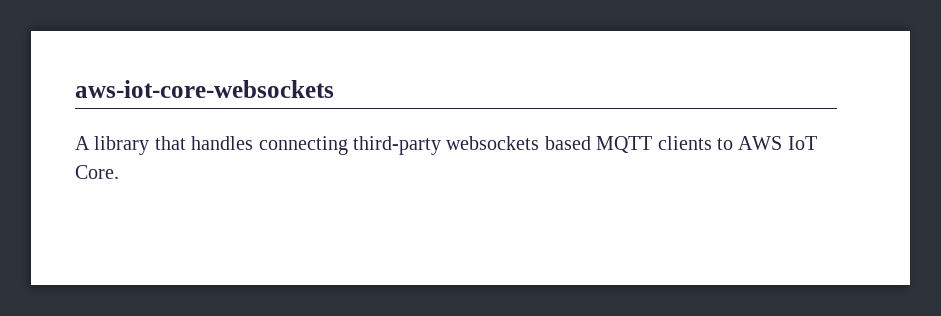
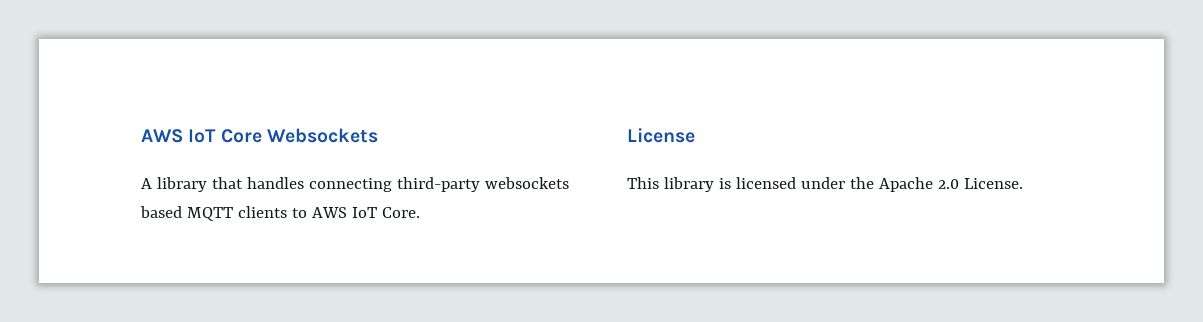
- aws-iot-core-websockets
+ AWS IoT Core Websockets
+ License
+ This library is licensed under the Apache 2.0 License.

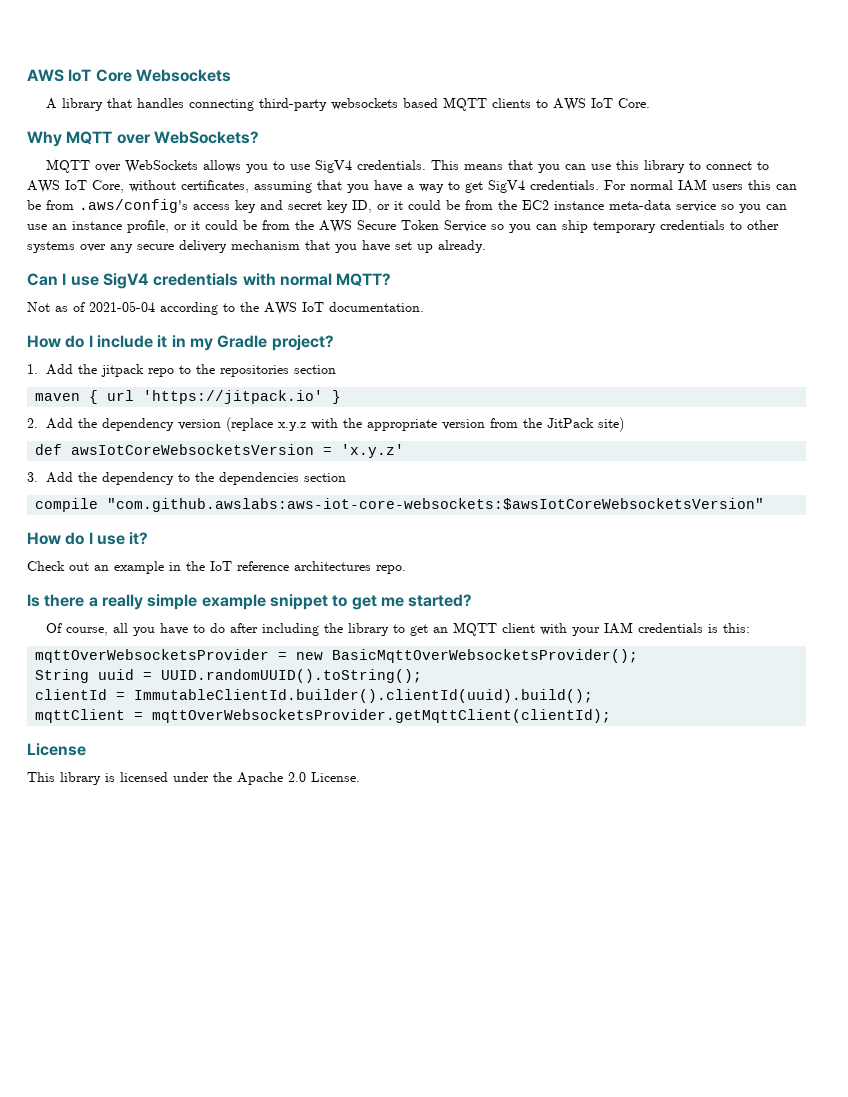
+ Why MQTT over WebSockets?
+ MQTT over WebSockets allows you to use SigV4 credentials. This means that you can use this library to connect to AWS IoT Core, without certificates, assuming that you have a way to get SigV4 credentials. For normal IAM users this can be from .aws/config's access key and secret key ID, or it could be from the EC2 instance meta-data service so you can use an instance profile, or it could be from the AWS Secure Token Service so you can ship temporary credentials to other systems over any secure delivery mechanism that you have set up already.
+ Can I use SigV4 credentials with normal MQTT?
+ Not as of 2021-05-04 according to the AWS IoT documentation.
+ How do I include it in my Gradle project?
+ 1. Add the jitpack repo to the repositories section
+ maven { url 'https://jitpack.io' }
+ 2. Add the dependency version (replace x.y.z with the appropriate version from the JitPack site)
+ def awsIotCoreWebsocketsVersion = 'x.y.z'
+ 3. Add the dependency to the dependencies section
+ compile "com.github.awslabs:aws-iot-core-websockets:$awsIotCoreWebsocketsVersion"
+ How do I use it?
+ Check out an example in the IoT reference architectures repo.
+ Is there a really simple example snippet to get me started?
+ Of course, all you have to do after including the library to get an MQTT client with your IAM credentials is this:
+ mqttOverWebsocketsProvider = new BasicMqttOverWebsocketsProvider();
+ String uuid = UUID.randomUUID().toString();
+ clientId = ImmutableClientId.builder().clientId(uuid).build();
+ mqttClient = mqttOverWebsocketsProvider.getMqttClient(clientId);

